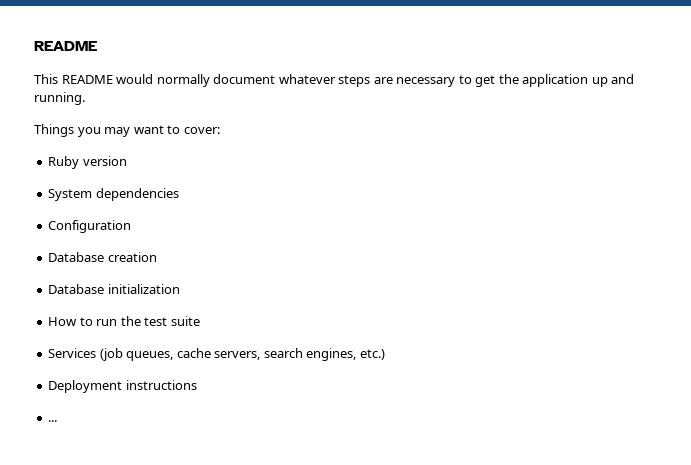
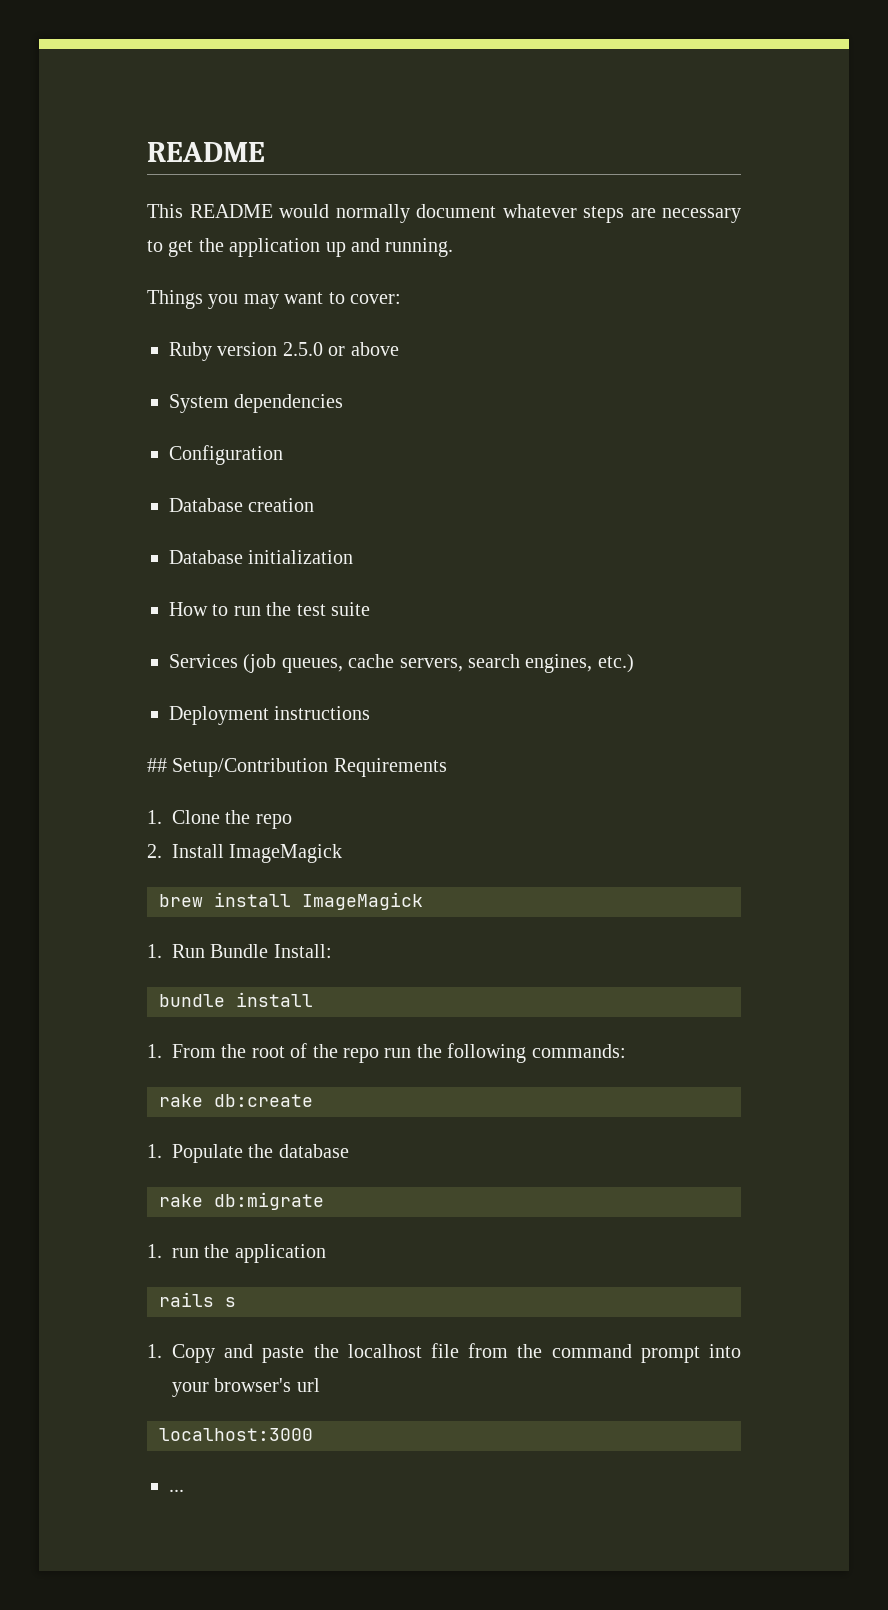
- Ruby version
+ Ruby version 2.5.0 or above
+ ## Setup/Contribution Requirements
+ 1. Clone the repo
+ 2. Install ImageMagick
+ brew install ImageMagick
+ 1. Run Bundle Install:
+ bundle install
+ 1. From the root of the repo run the following commands:
+ rake db:create
+ 1. Populate the database
+ rake db:migrate
+ 1. run the application
+ rails s
+ 1. Copy and paste the localhost file from the command prompt into your browser's url
+ localhost:3000

